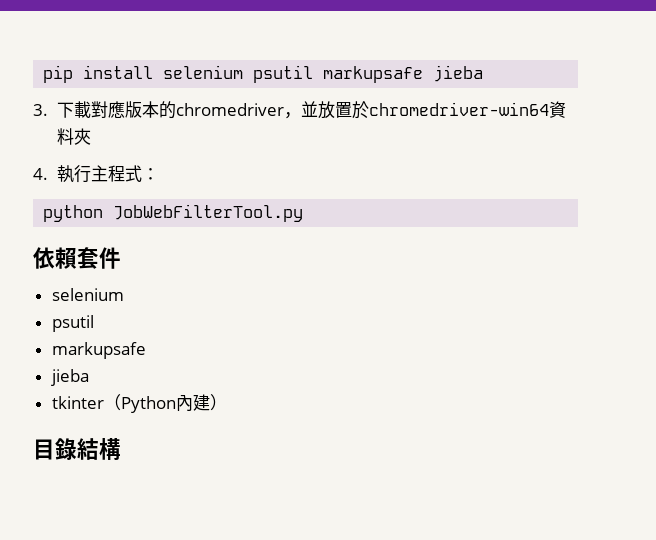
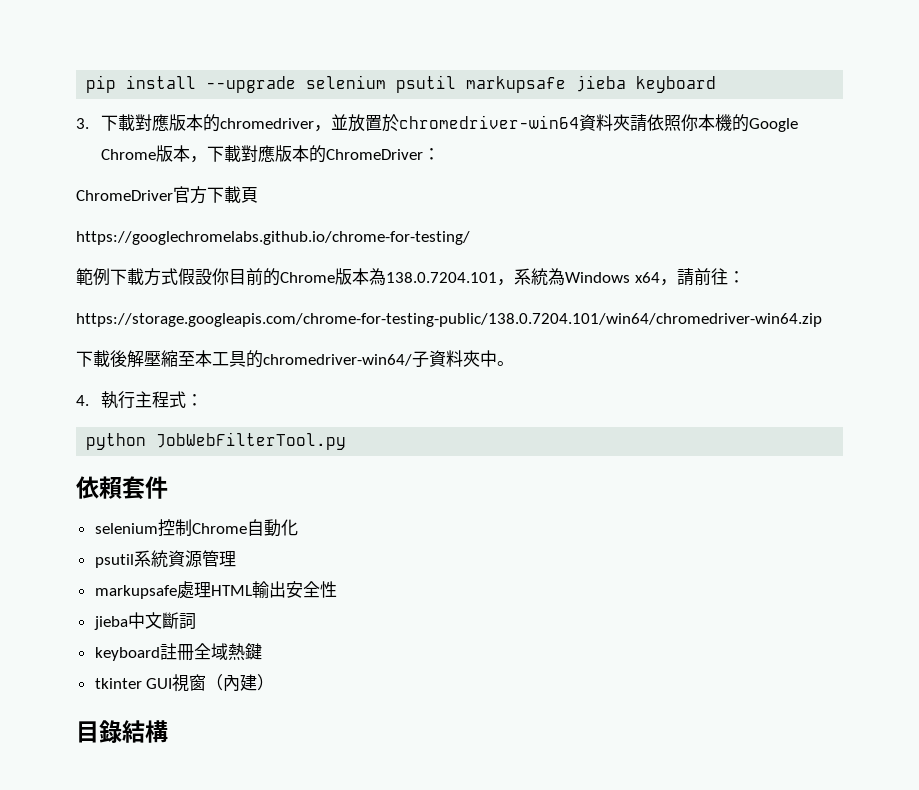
- pip install selenium psutil markupsafe jieba
+ pip install --upgrade selenium psutil markupsafe jieba keyboard
- 3.下載對應版本的chromedriver，並放置於chromedriver-win64資料夾
+ 3.下載對應版本的chromedriver，並放置於chromedriver-win64資料夾請依照你本機的Google Chrome版本，下載對應版本的ChromeDriver：
+ ChromeDriver官方下載頁
+ https://googlechromelabs.github.io/chrome-for-testing/
+ 範例下載方式假設你目前的Chrome版本為138.0.7204.101，系統為Windows x64，請前往：
+ https://storage.googleapis.com/chrome-for-testing-public/138.0.7204.101/win64/chromedriver-win64.zip
+ 下載後解壓縮至本工具的chromedriver-win64/子資料夾中。
  依賴套件
- selenium
- psutil
- markupsafe
- jieba
+ selenium控制Chrome自動化
+ psutil系統資源管理
+ markupsafe處理HTML輸出安全性
+ jieba中文斷詞
+ keyboard註冊全域熱鍵
- tkinter（Python內建）
+ tkinter GUI視窗（內建）

